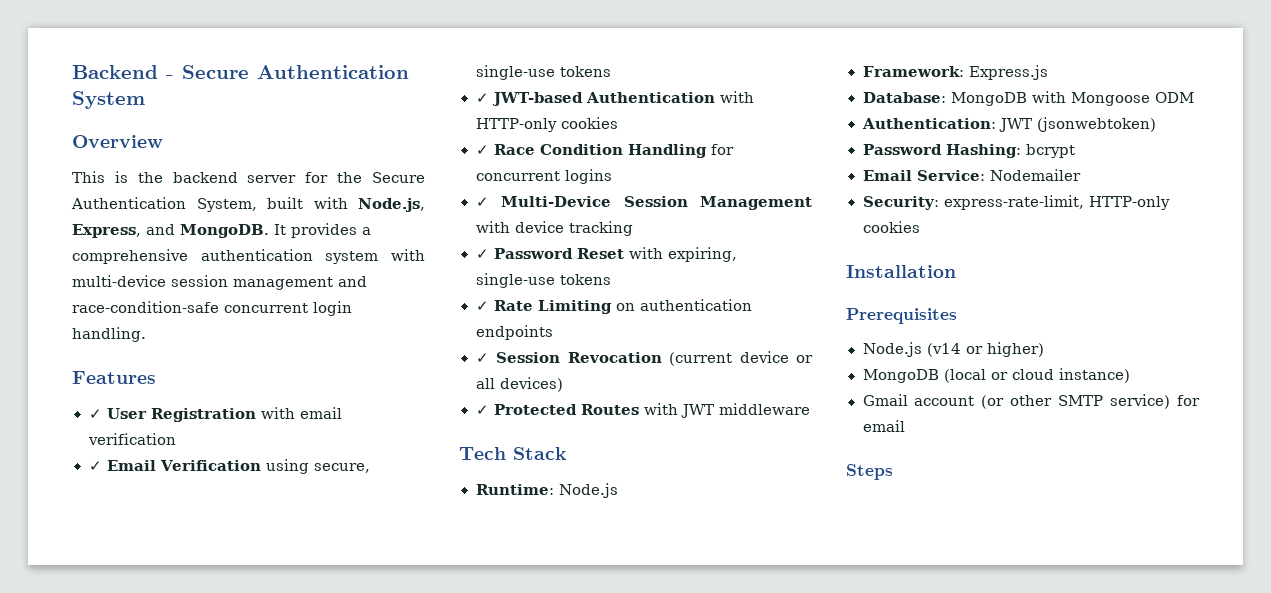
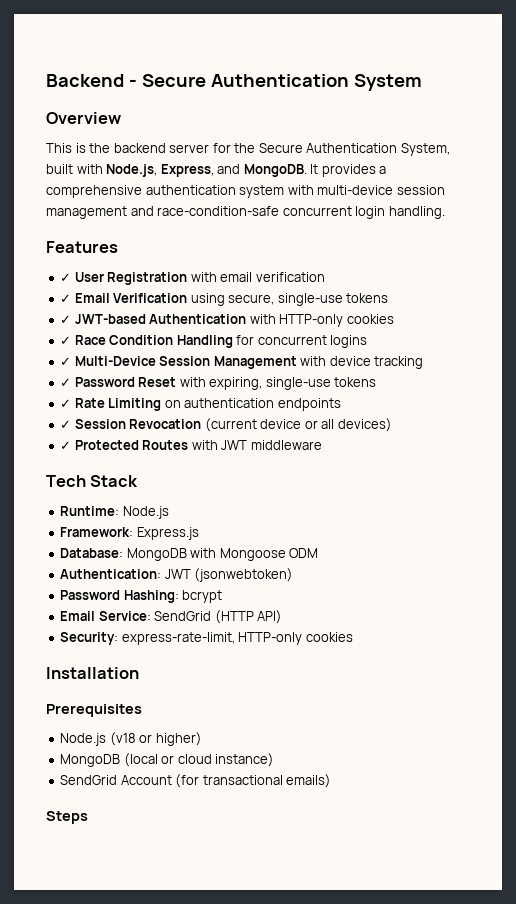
- Email Service: Nodemailer
+ Email Service: SendGrid (HTTP API)
- Node.js (v14 or higher)
+ Node.js (v18 or higher)
- Gmail account (or other SMTP service) for email
+ SendGrid Account (for transactional emails)

